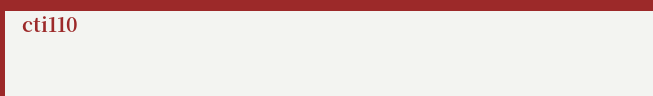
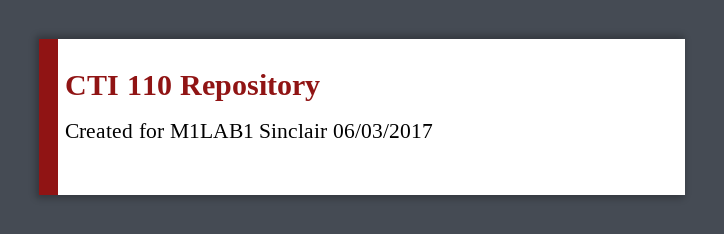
- cti110
+ CTI 110 Repository
+ Created for M1LAB1 Sinclair 06/03/2017

